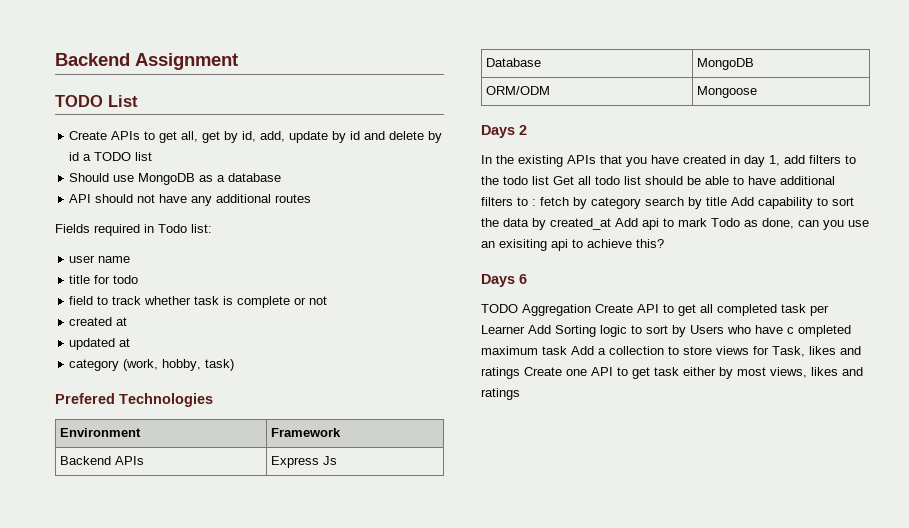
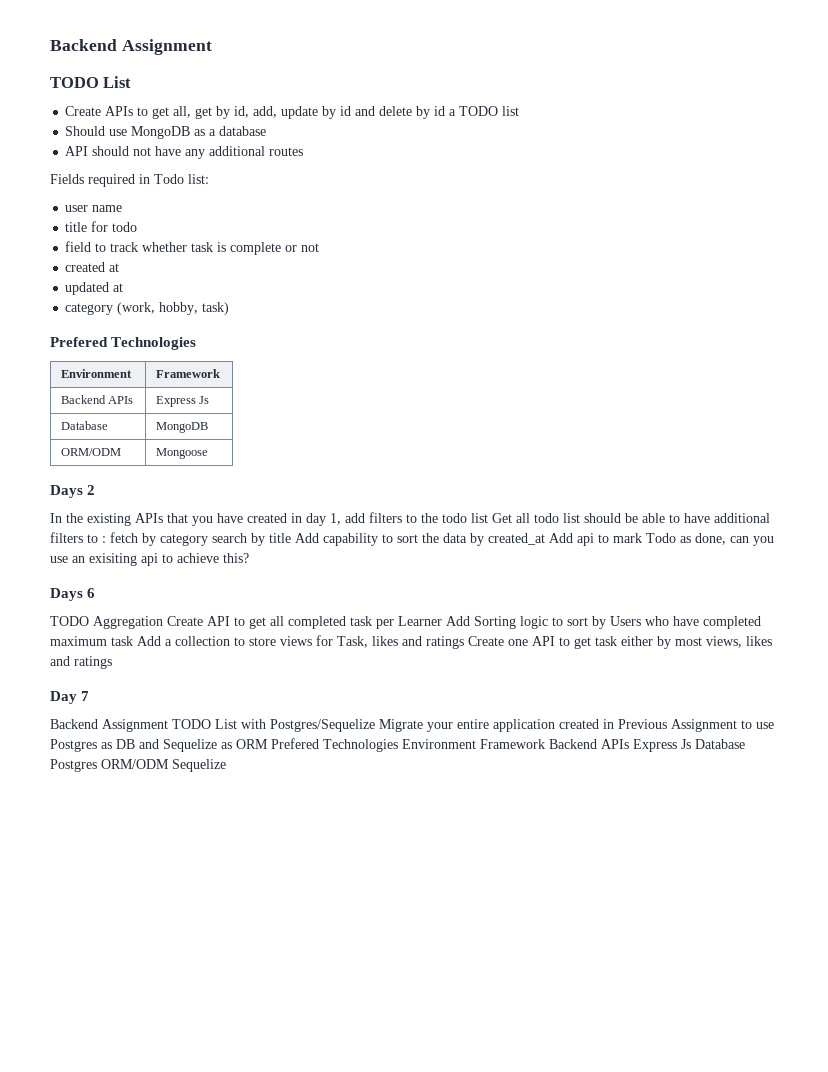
- TODO Aggregation Create API to get all completed task per Learner Add Sorting logic to sort by Users who have c ompleted maximum task Add a collection to store views for Task, likes and ratings Create one API to get task either by most views, likes and ratings
+ TODO Aggregation Create API to get all completed task per Learner Add Sorting logic to sort by Users who have completed maximum task Add a collection to store views for Task, likes and ratings Create one API to get task either by most views, likes and ratings
+ Day 7
+ Backend Assignment TODO List with Postgres/Sequelize Migrate your entire application created in Previous Assignment to use Postgres as DB and Sequelize as ORM Prefered Technologies Environment Framework Backend APIs Express Js Database Postgres ORM/ODM Sequelize

